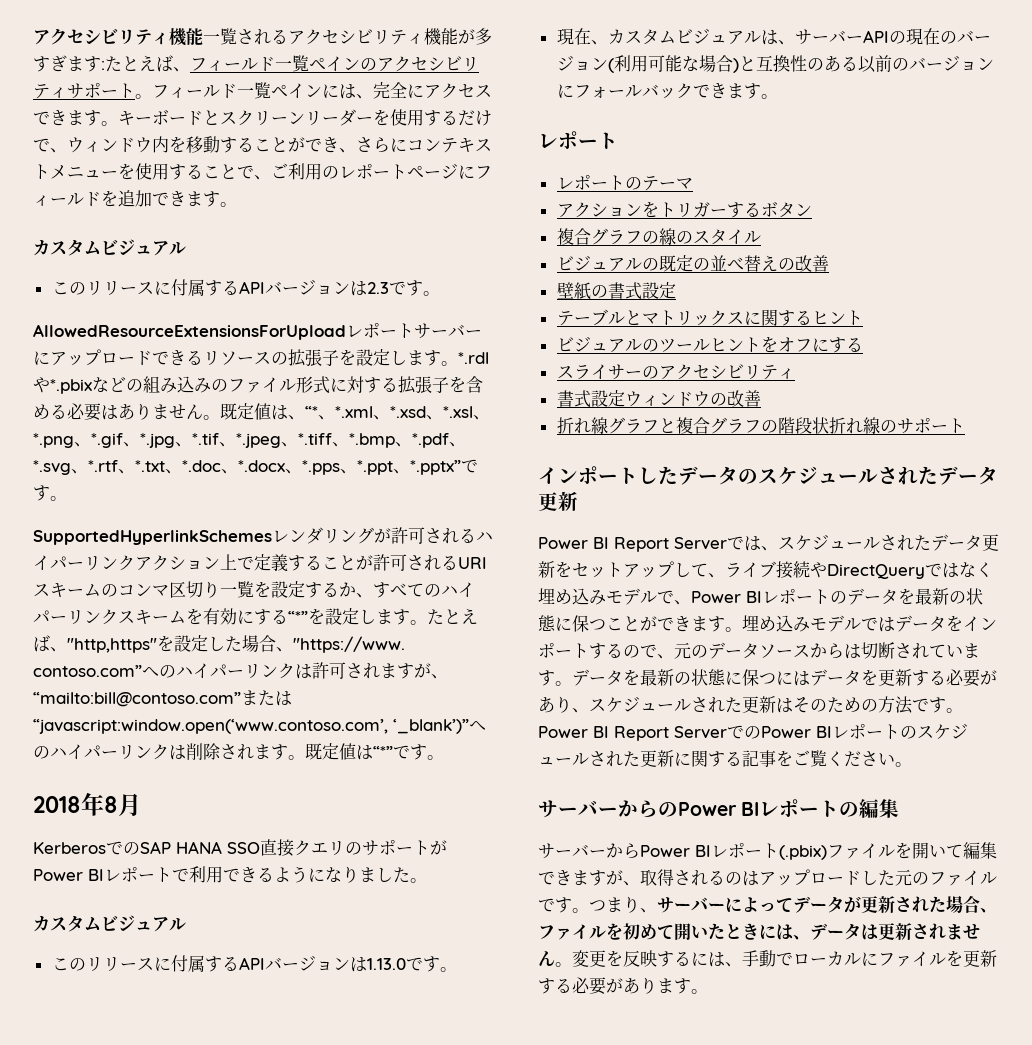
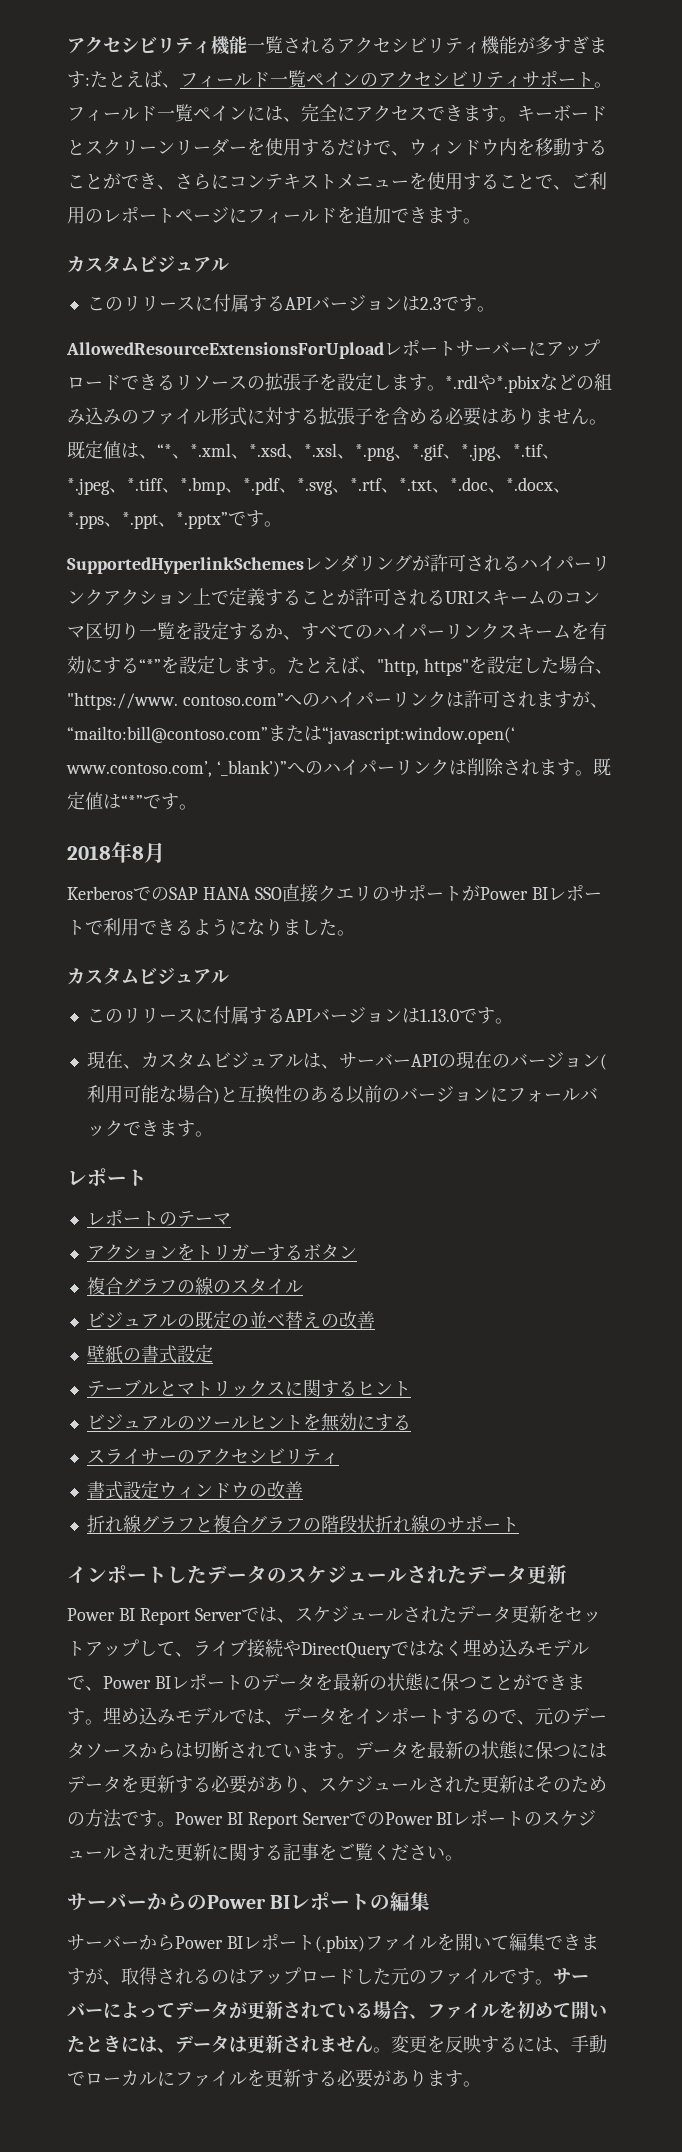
- たとえば、"http,https"を設定した場合、"https://www. contoso.com”へのハイパーリンクは許可されますが、“mailto:bill@contoso.com”または“javascript:window.open(‘www.contoso.com’, ‘_blank’)”へのハイパーリンクは削除されます。
+ たとえば、"http, https"を設定した場合、"https://www. contoso.com”へのハイパーリンクは許可されますが、“mailto:bill@contoso.com”または“javascript:window.open(‘ www.contoso.com’, ‘_blank’)”へのハイパーリンクは削除されます。
- ビジュアルのツールヒントをオフにする
+ ビジュアルのツールヒントを無効にする
- 埋め込みモデルではデータをインポートするので、元のデータソースからは切断されています。
+ 埋め込みモデルでは、データをインポートするので、元のデータソースからは切断されています。
- つまり、サーバーによってデータが更新された場合、ファイルを初めて開いたときには、データは更新されません。
+ サーバーによってデータが更新されている場合、ファイルを初めて開いたときには、データは更新されません。

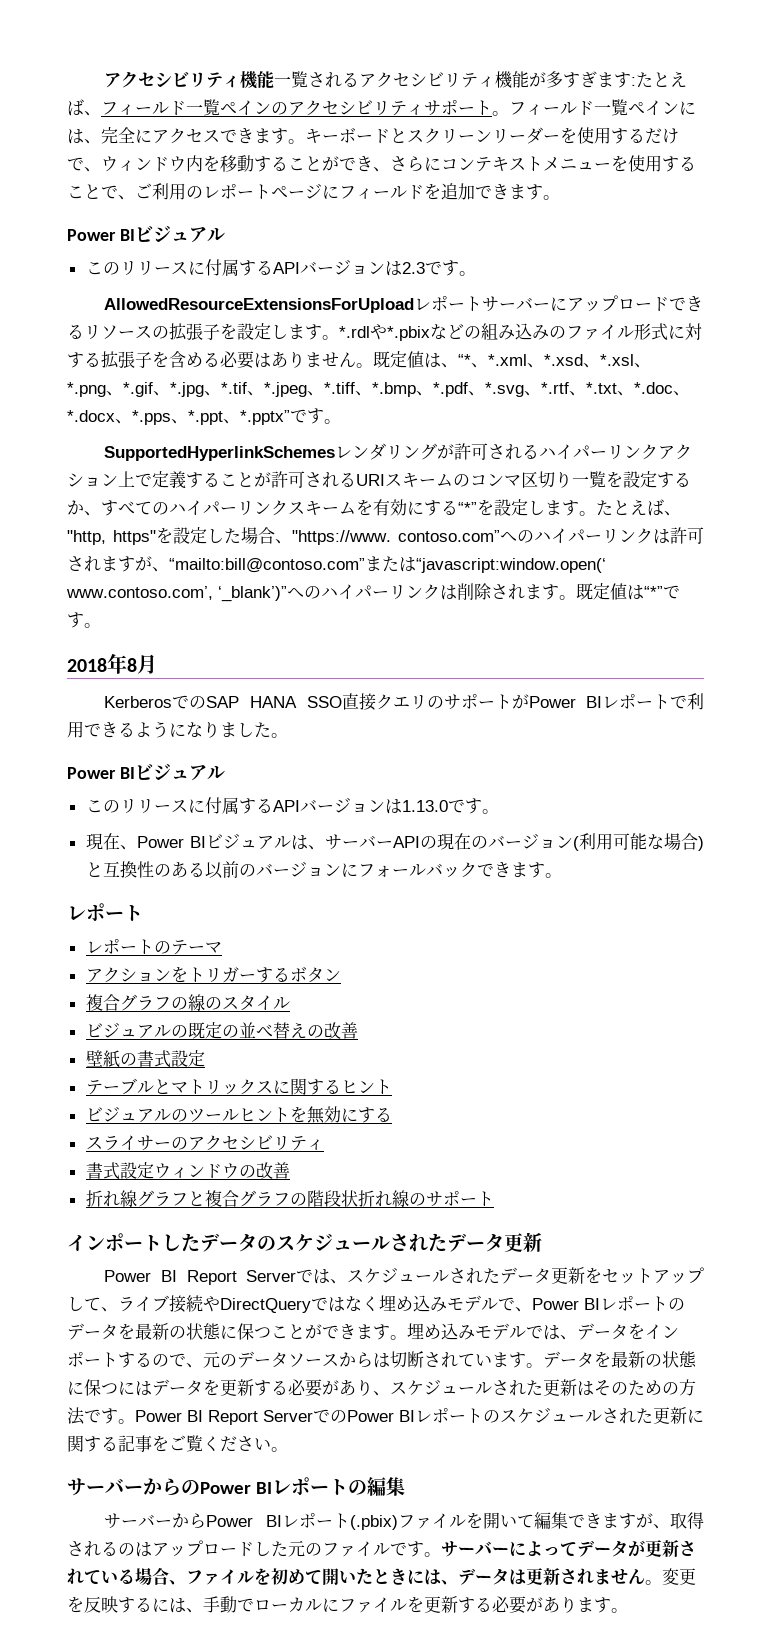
  キーボードとスクリーンリーダーを使用するだけで、ウィンドウ内を移動することができ、さらにコンテキストメニューを使用することで、ご利用のレポートページにフィールドを追加できます。
- カスタムビジュアル
+ Power BIビジュアル
  KerberosでのSAP HANA SSO直接クエリのサポートがPower BIレポートで利用できるようになりました。
- カスタムビジュアル
+ Power BIビジュアル
- 現在、カスタムビジュアルは、サーバーAPIの現在のバージョン(利用可能な場合)と互換性のある以前のバージョンにフォールバックできます。
+ 現在、Power BIビジュアルは、サーバーAPIの現在のバージョン(利用可能な場合)と互換性のある以前のバージョンにフォールバックできます。

